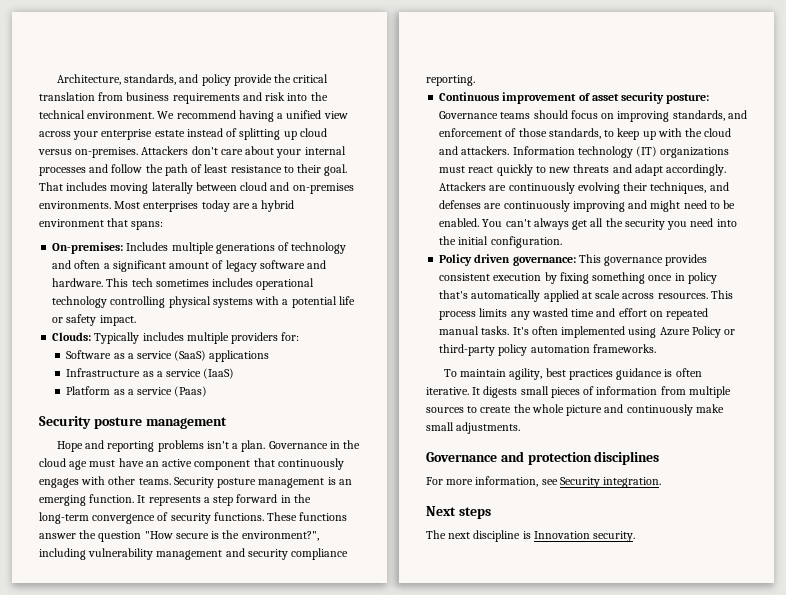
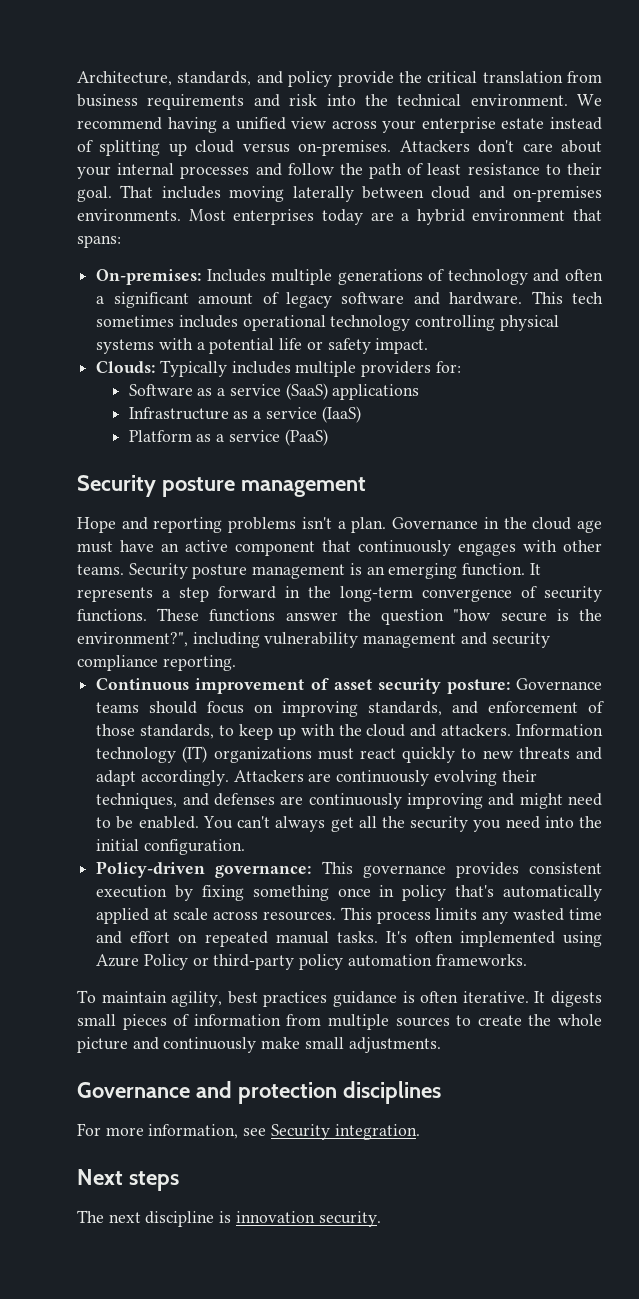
- Platform as a service (Paas)
+ Platform as a service (PaaS)
- These functions answer the question "How secure is the environment?", including vulnerability management and security compliance reporting.
+ These functions answer the question "how secure is the environment?", including vulnerability management and security compliance reporting.
- Policy driven governance: This governance provides consistent execution by fixing something once in policy that's automatically applied at scale across resources.
+ Policy-driven governance: This governance provides consistent execution by fixing something once in policy that's automatically applied at scale across resources.
- The next discipline is Innovation security.
+ The next discipline is innovation security.

